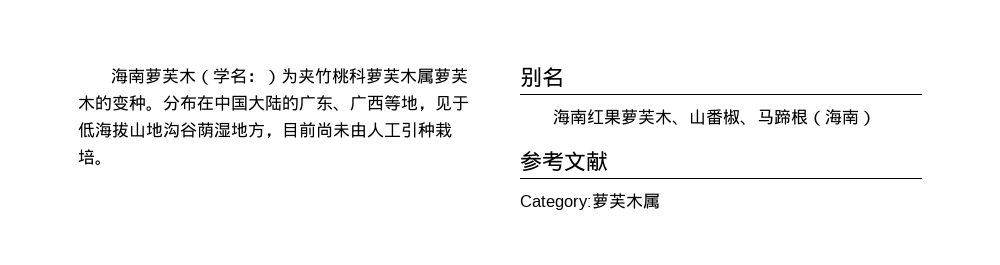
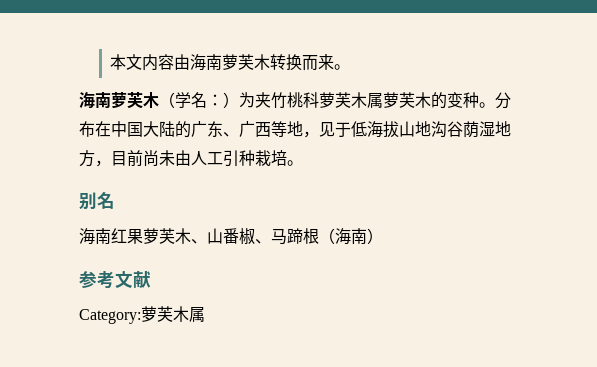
+ 本文内容由海南萝芙木转换而来。

